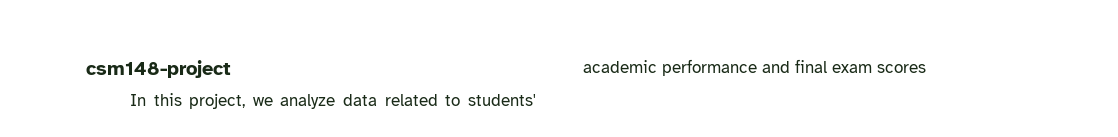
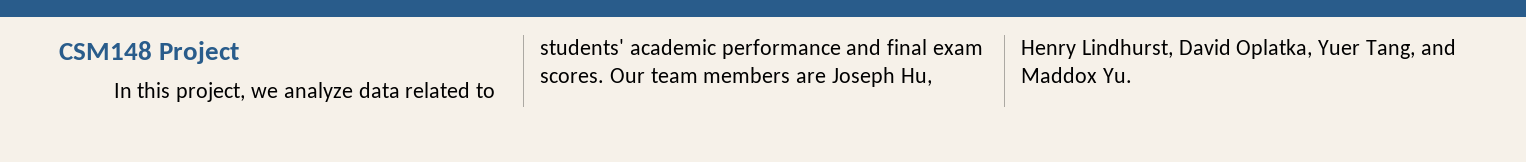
- csm148-project
+ CSM148 Project
- In this project, we analyze data related to students' academic performance and final exam scores
+ In this project, we analyze data related to students' academic performance and final exam scores. Our team members are Joseph Hu, Henry Lindhurst, David Oplatka, Yuer Tang, and Maddox Yu.

